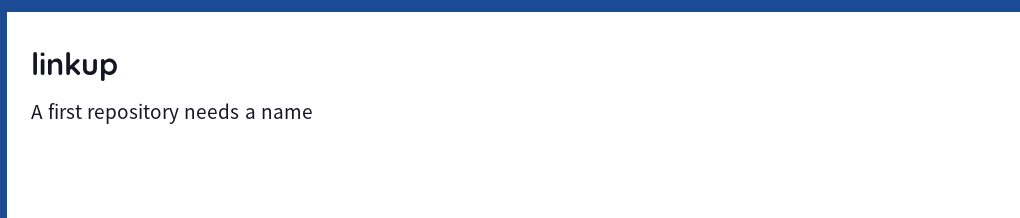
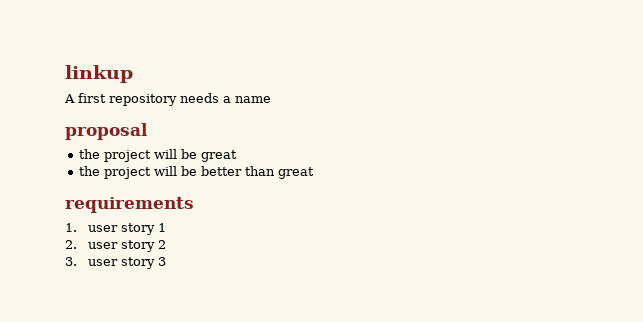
+ proposal
+ the project will be great
+ the project will be better than great
+ requirements
+ 1. user story 1
+ 2. user story 2
+ 3. user story 3

